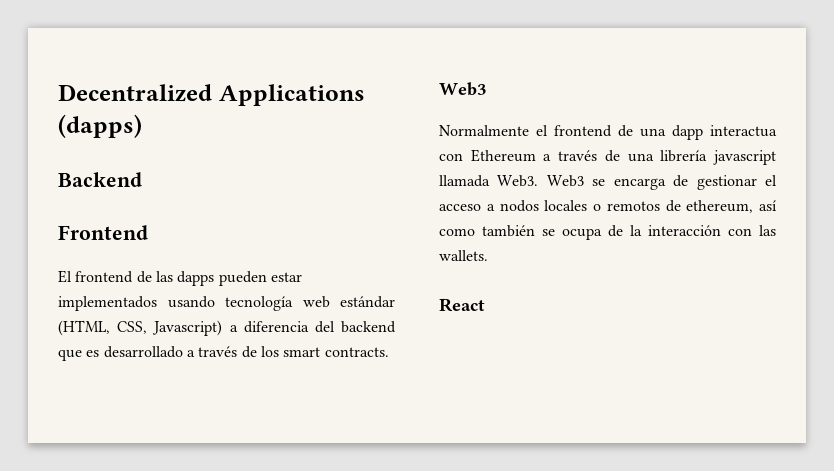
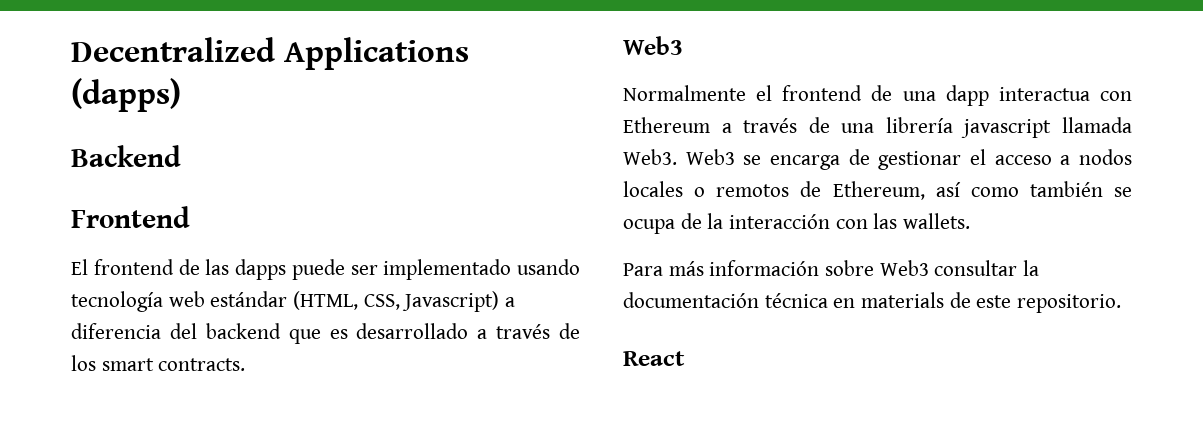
- El frontend de las dapps pueden estar implementados usando tecnología web estándar (HTML, CSS, Javascript) a diferencia del backend que es desarrollado a través de los smart contracts.
+ El frontend de las dapps puede ser implementado usando tecnología web estándar (HTML, CSS, Javascript) a diferencia del backend que es desarrollado a través de los smart contracts.
- Web3 se encarga de gestionar el acceso a nodos locales o remotos de ethereum, así como también se ocupa de la interacción con las wallets.
+ Web3 se encarga de gestionar el acceso a nodos locales o remotos de Ethereum, así como también se ocupa de la interacción con las wallets.
+ Para más información sobre Web3 consultar la documentación técnica en materials de este repositorio.

